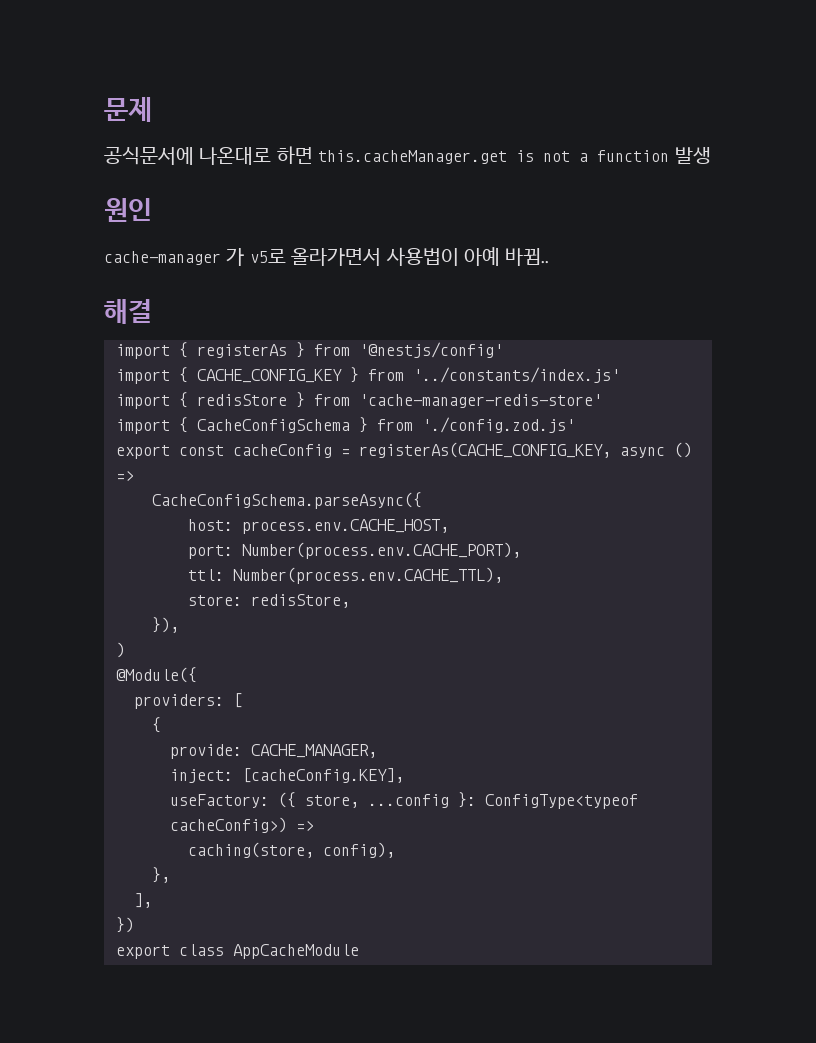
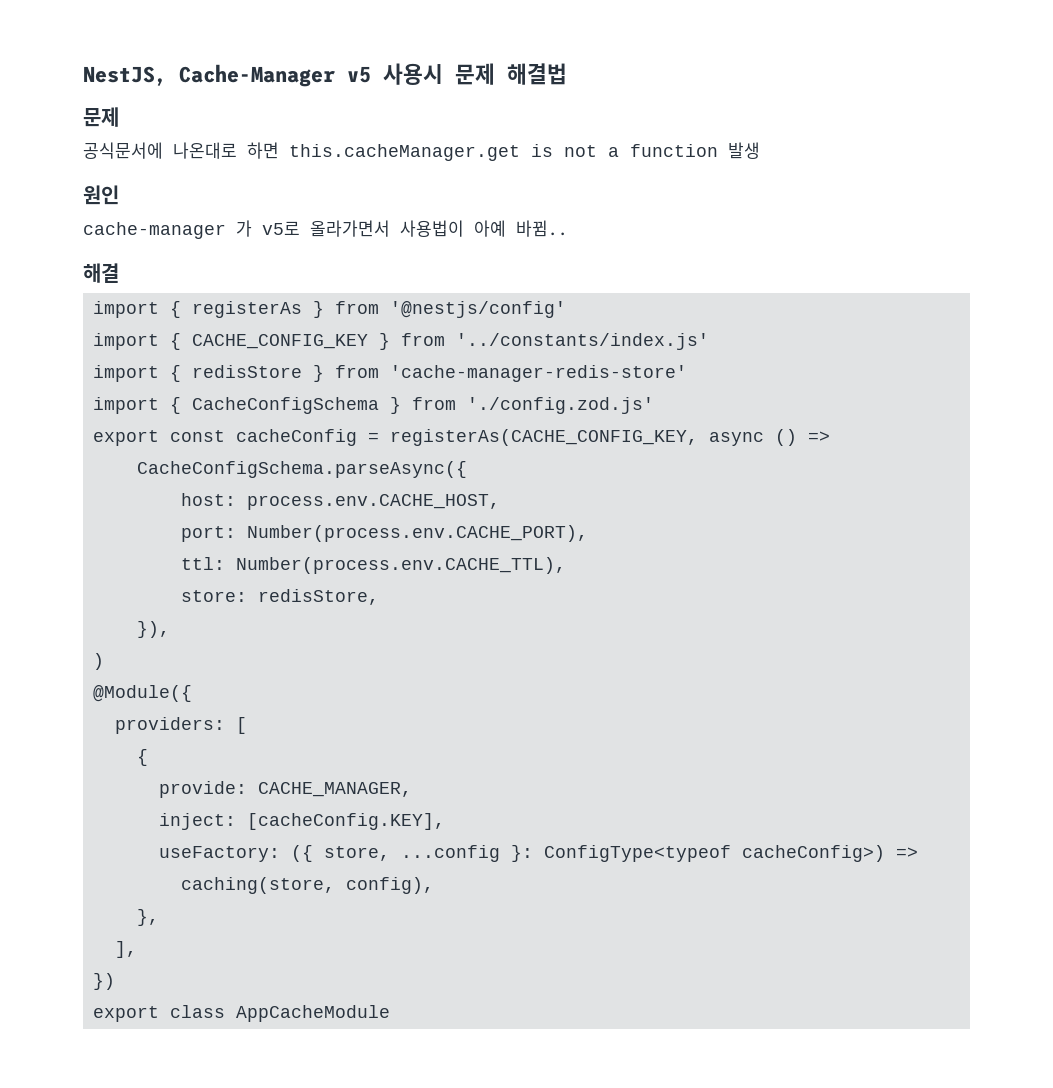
+ NestJS, Cache-Manager v5 사용시 문제 해결법

